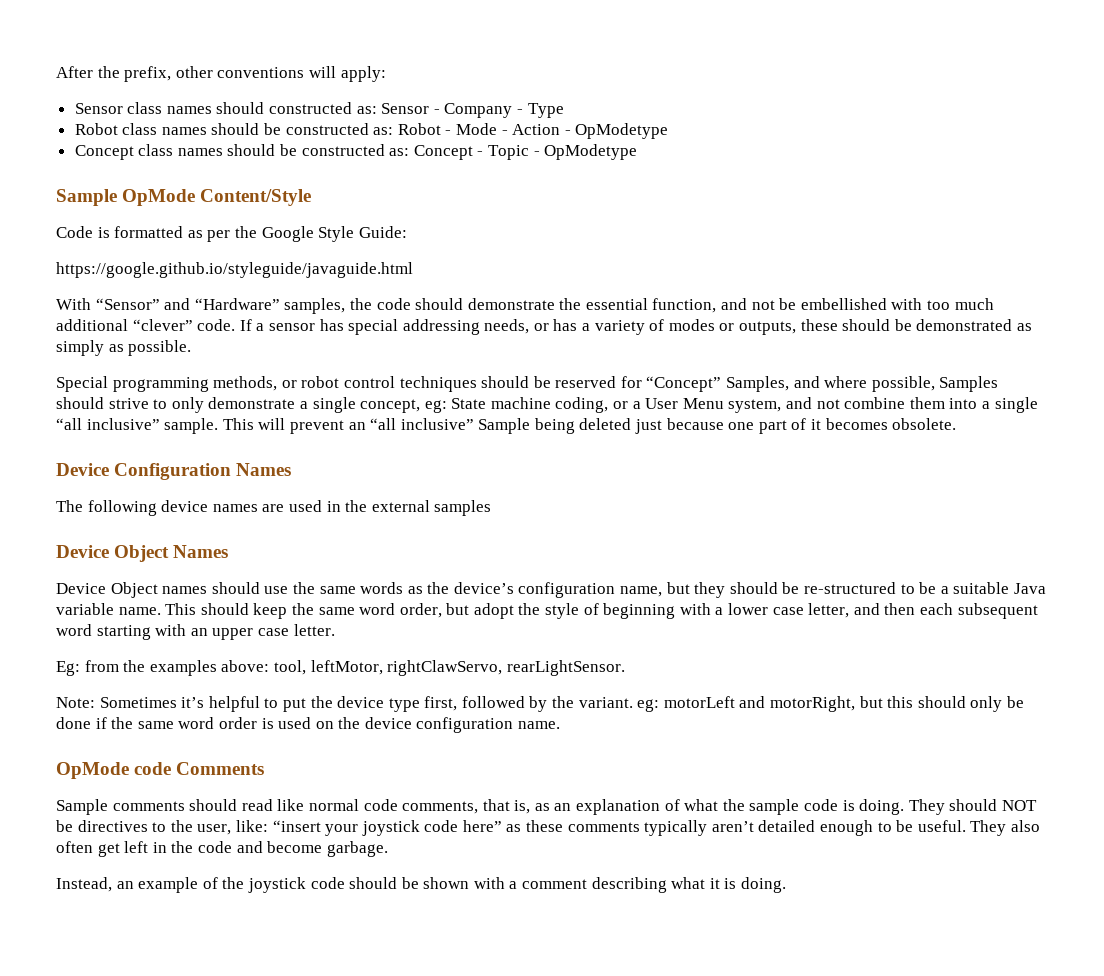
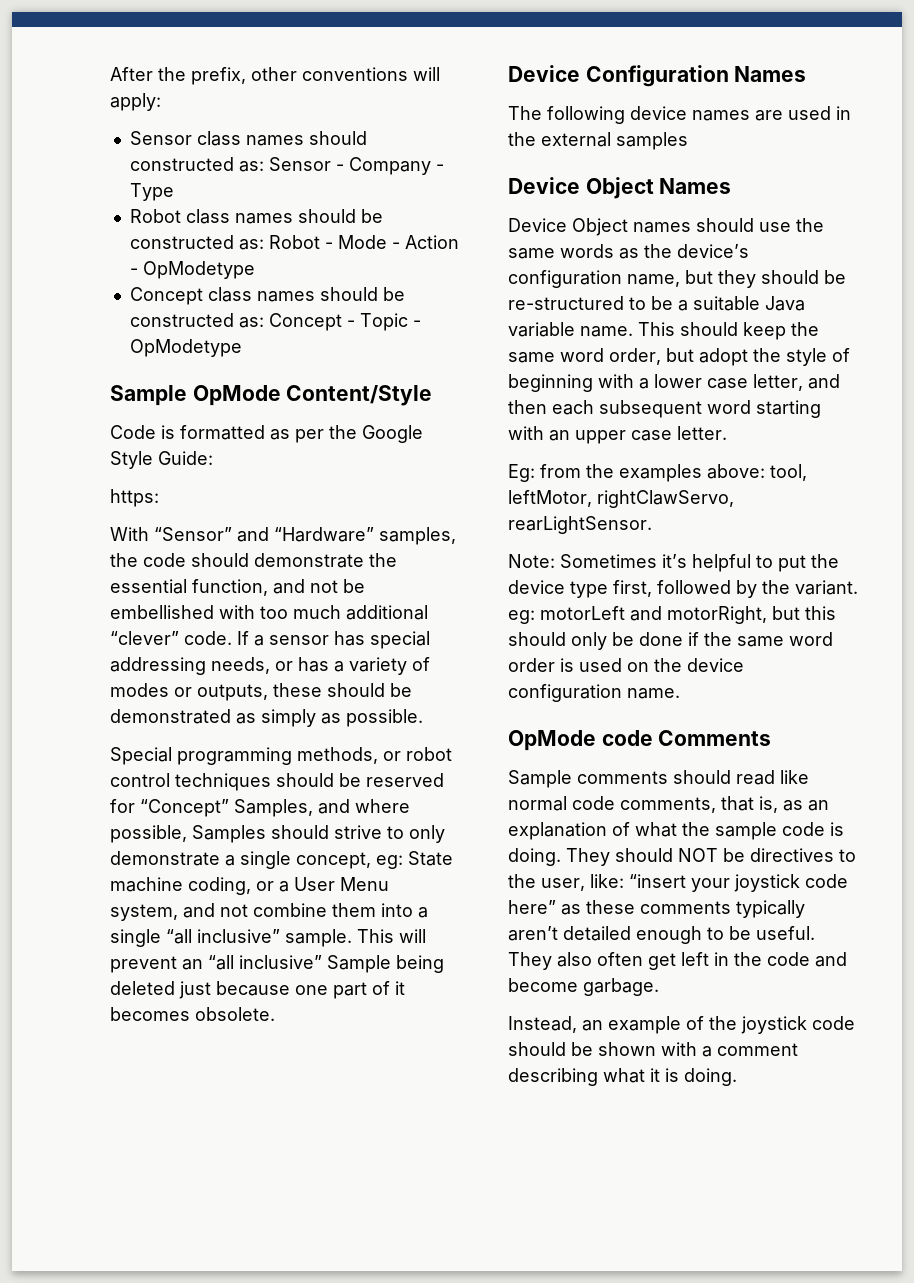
- https://google.github.io/styleguide/javaguide.html
+ https:

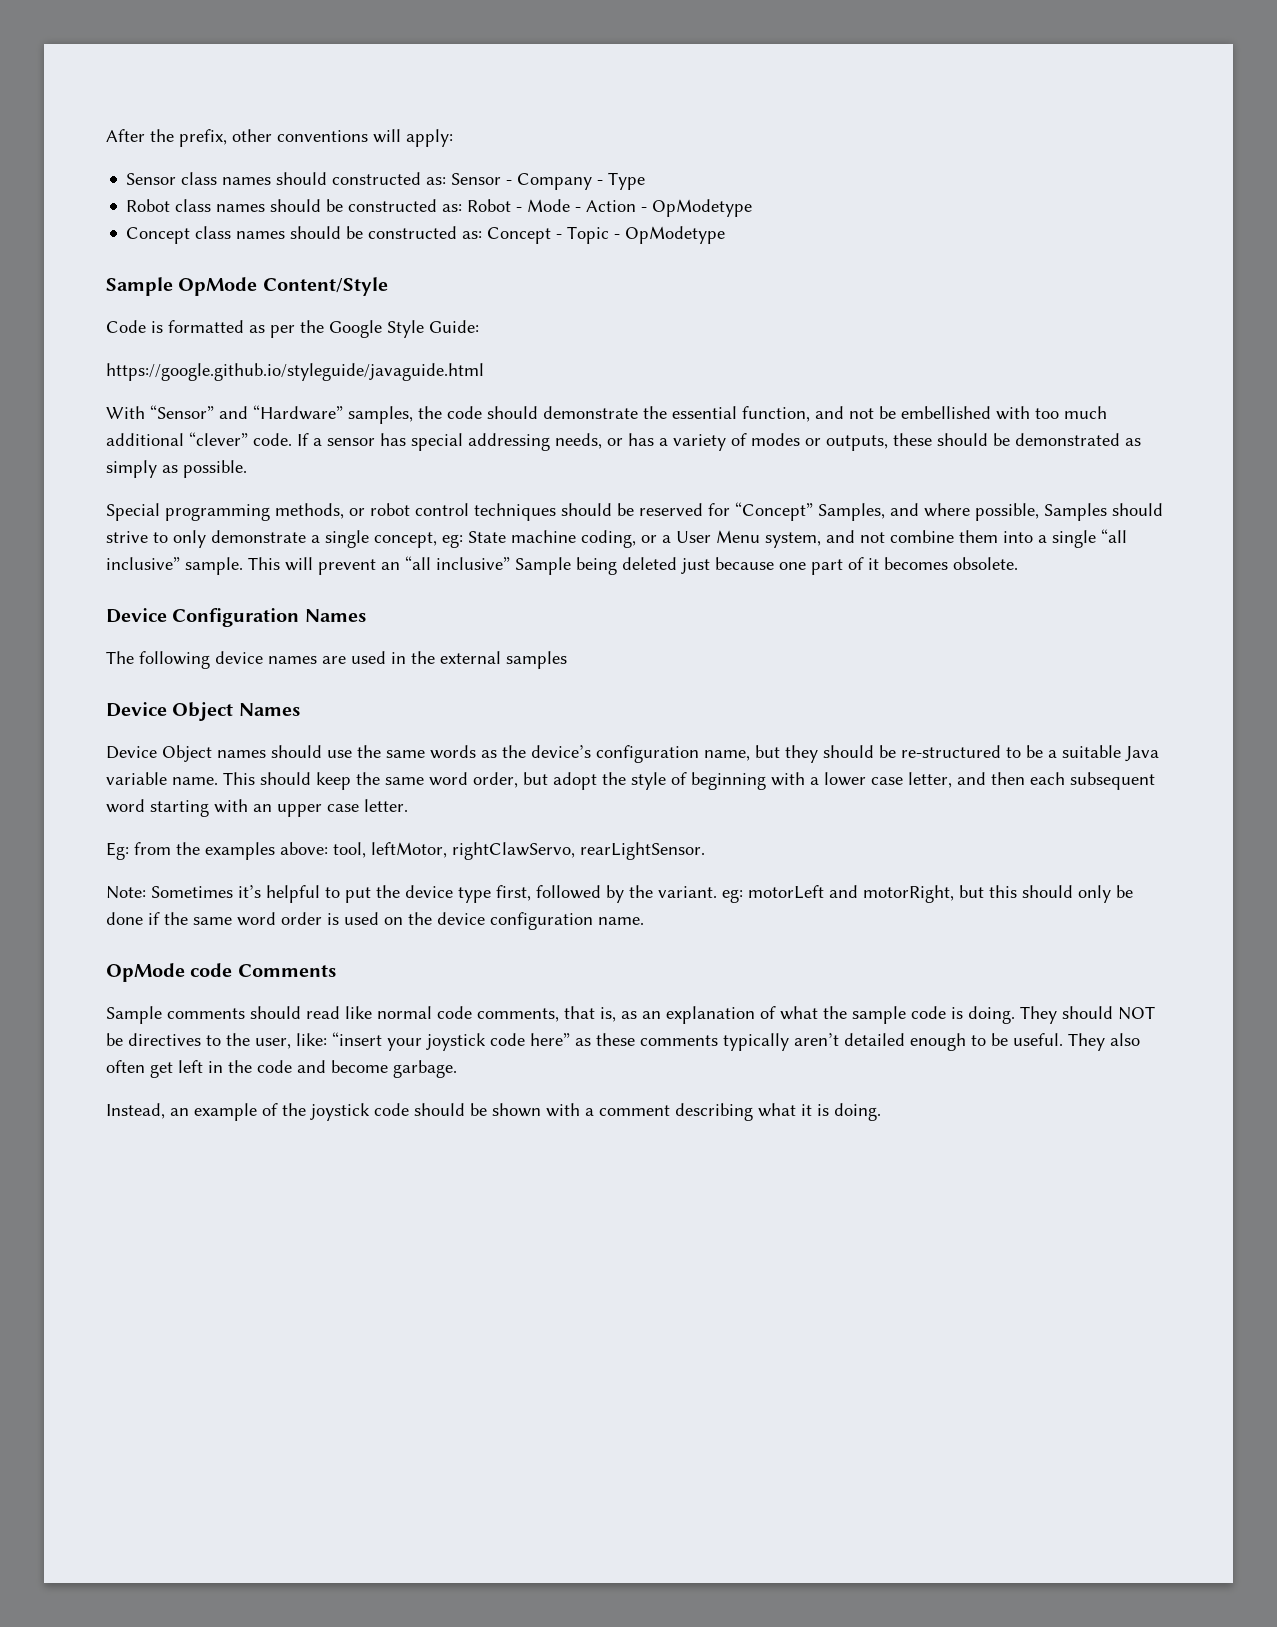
- https:
+ https://google.github.io/styleguide/javaguide.html

